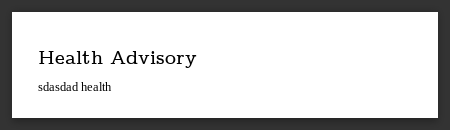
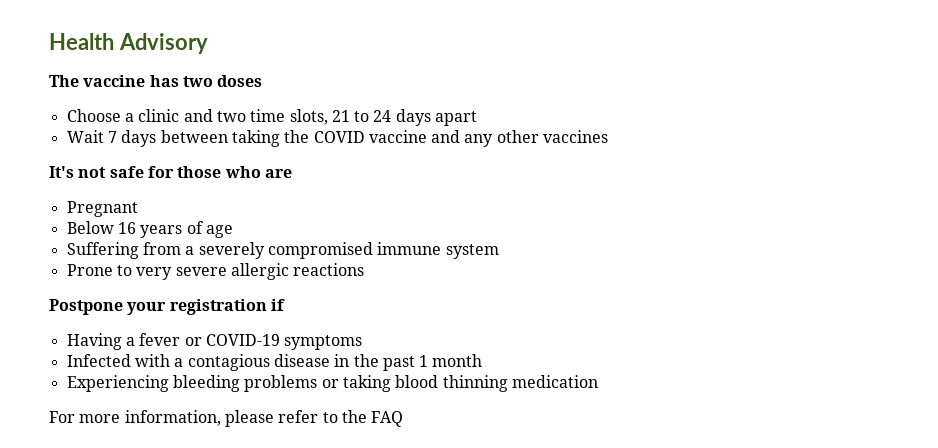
- sdasdad health
+ The vaccine has two doses
+ Choose a clinic and two time slots, 21 to 24 days apart
+ Wait 7 days between taking the COVID vaccine and any other vaccines
+ It's not safe for those who are
+ Pregnant
+ Below 16 years of age
+ Suffering from a severely compromised immune system
+ Prone to very severe allergic reactions
+ Postpone your registration if
+ Having a fever or COVID-19 symptoms
+ Infected with a contagious disease in the past 1 month
+ Experiencing bleeding problems or taking blood thinning medication
+ For more information, please refer to the FAQ

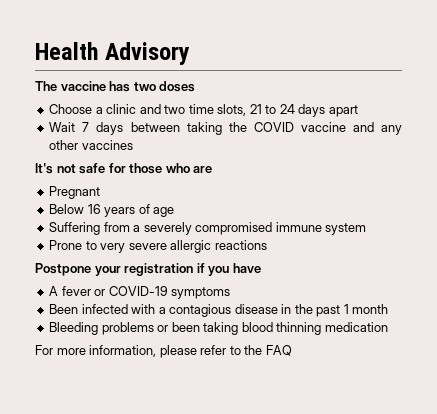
- Postpone your registration if
- Having a fever or COVID-19 symptoms
+ Postpone your registration if you have
+ A fever or COVID-19 symptoms
- Infected with a contagious disease in the past 1 month
+ Been infected with a contagious disease in the past 1 month
- Experiencing bleeding problems or taking blood thinning medication
+ Bleeding problems or been taking blood thinning medication

